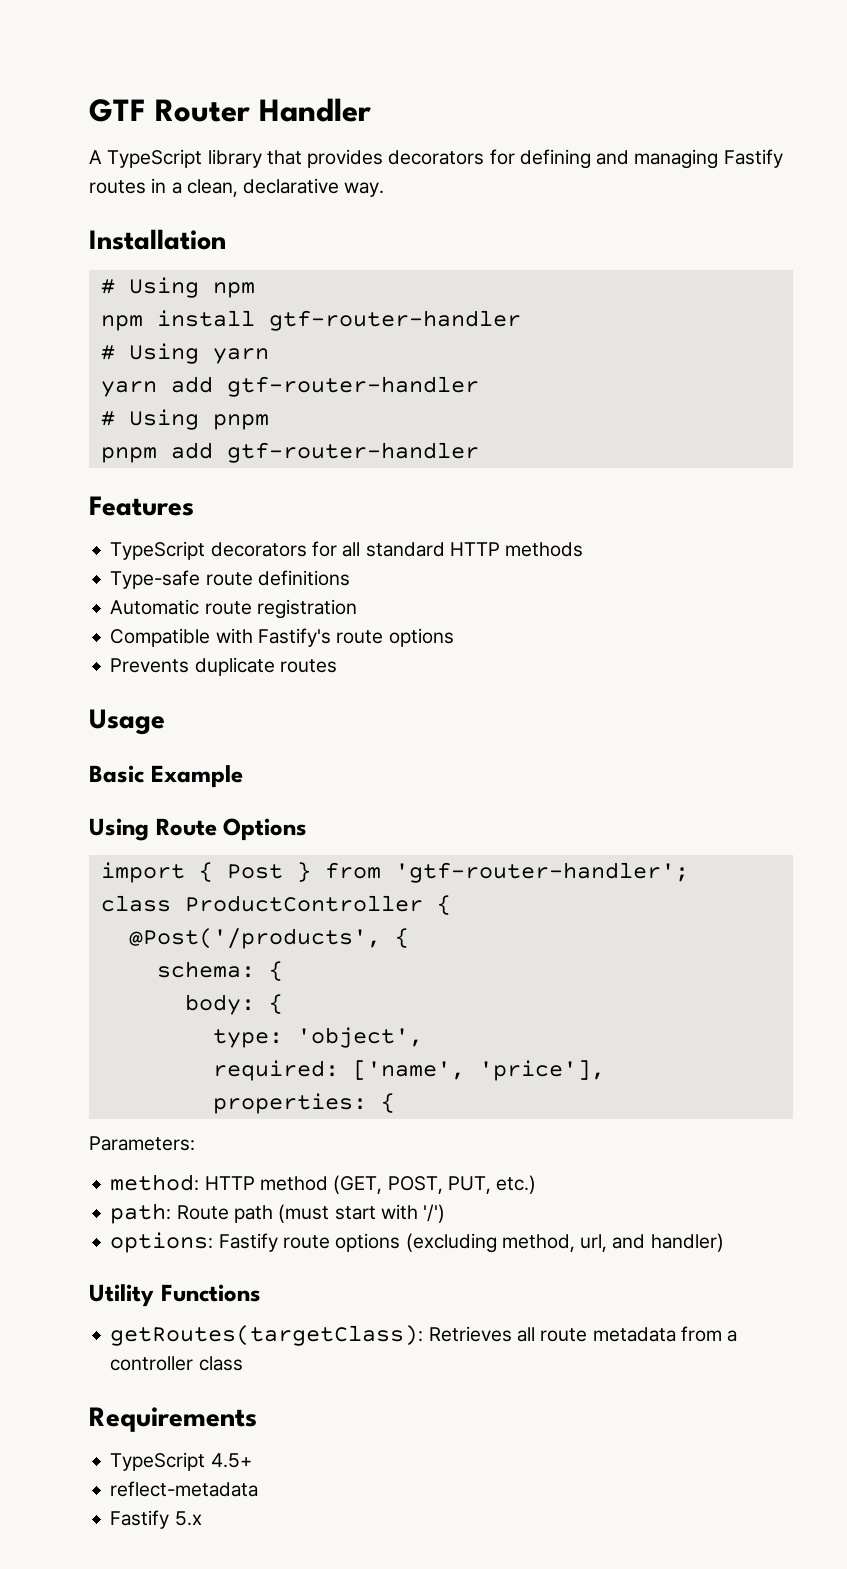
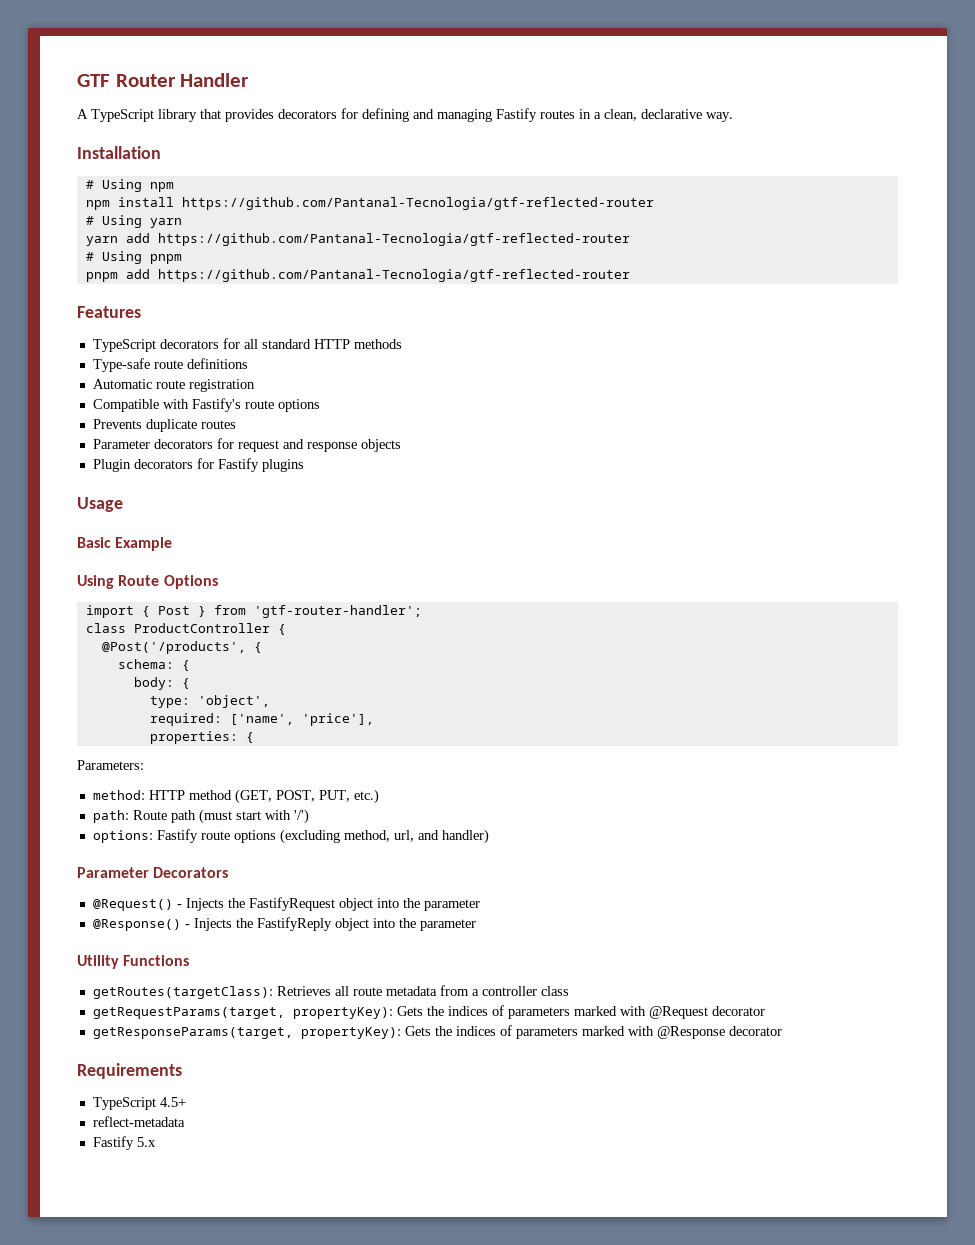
- npm install gtf-router-handler
+ npm install https://github.com/Pantanal-Tecnologia/gtf-reflected-router
- yarn add gtf-router-handler
+ yarn add https://github.com/Pantanal-Tecnologia/gtf-reflected-router
- pnpm add gtf-router-handler
+ pnpm add https://github.com/Pantanal-Tecnologia/gtf-reflected-router
+ Parameter decorators for request and response objects
+ Plugin decorators for Fastify plugins
+ Parameter Decorators
+ @Request() - Injects the FastifyRequest object into the parameter
+ @Response() - Injects the FastifyReply object into the parameter
+ getRequestParams(target, propertyKey): Gets the indices of parameters marked with @Request decorator
+ getResponseParams(target, propertyKey): Gets the indices of parameters marked with @Response decorator

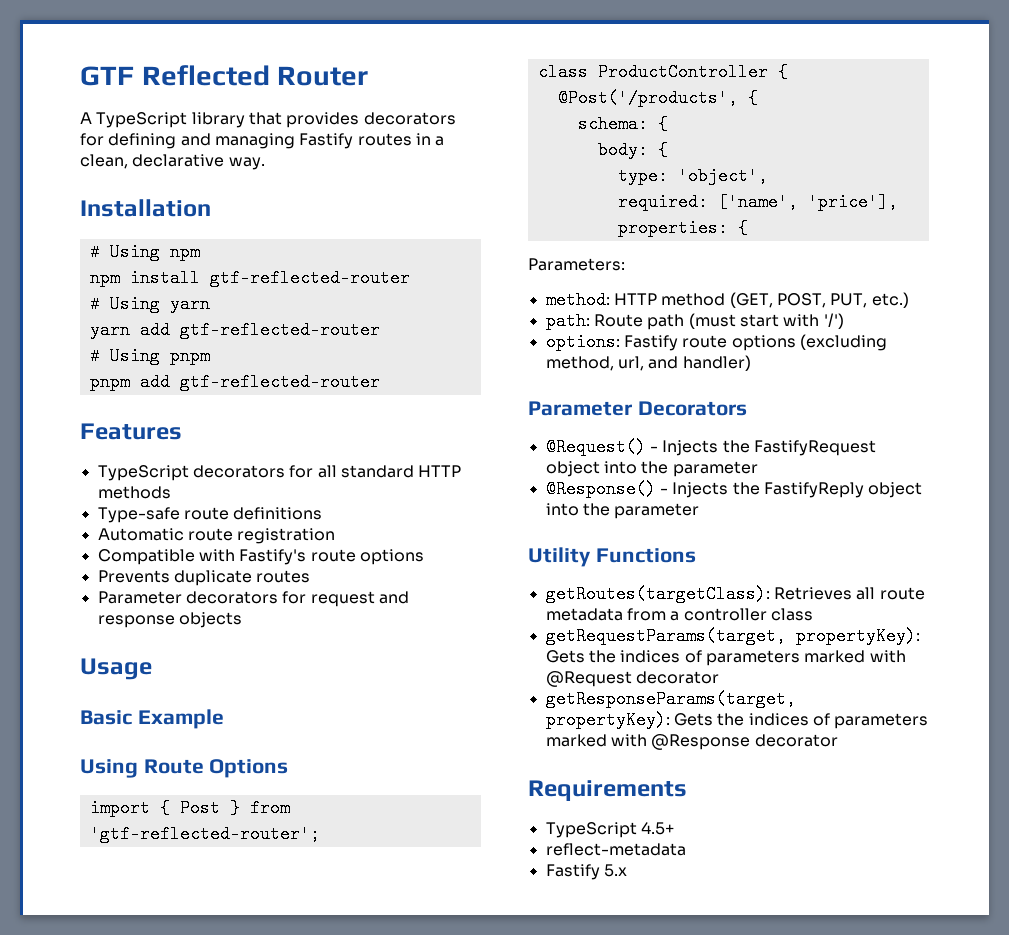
- GTF Router Handler
+ GTF Reflected Router
- npm install https://github.com/Pantanal-Tecnologia/gtf-reflected-router
+ npm install gtf-reflected-router
- yarn add https://github.com/Pantanal-Tecnologia/gtf-reflected-router
+ yarn add gtf-reflected-router
- pnpm add https://github.com/Pantanal-Tecnologia/gtf-reflected-router
+ pnpm add gtf-reflected-router
- Plugin decorators for Fastify plugins
- import { Post } from 'gtf-router-handler';
+ import { Post } from 'gtf-reflected-router';

